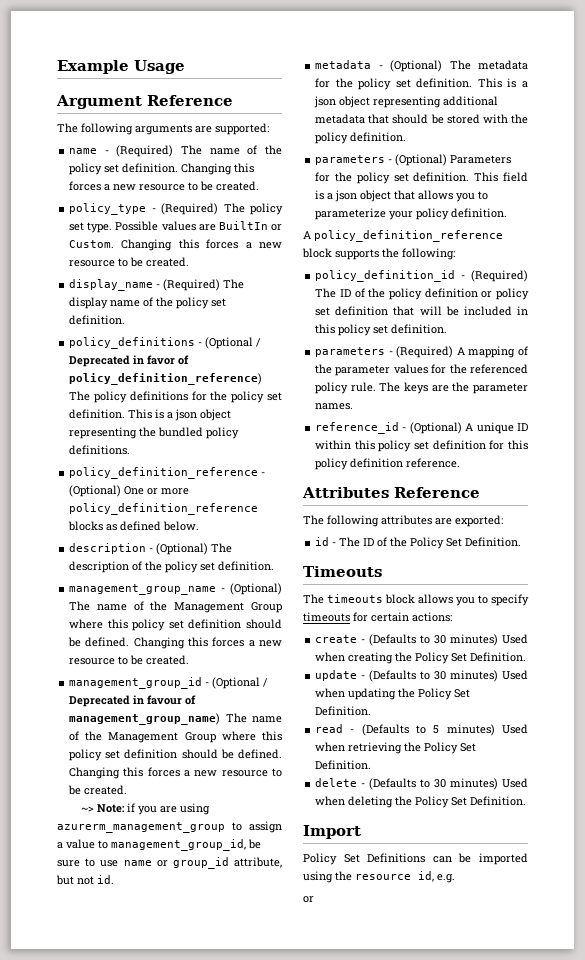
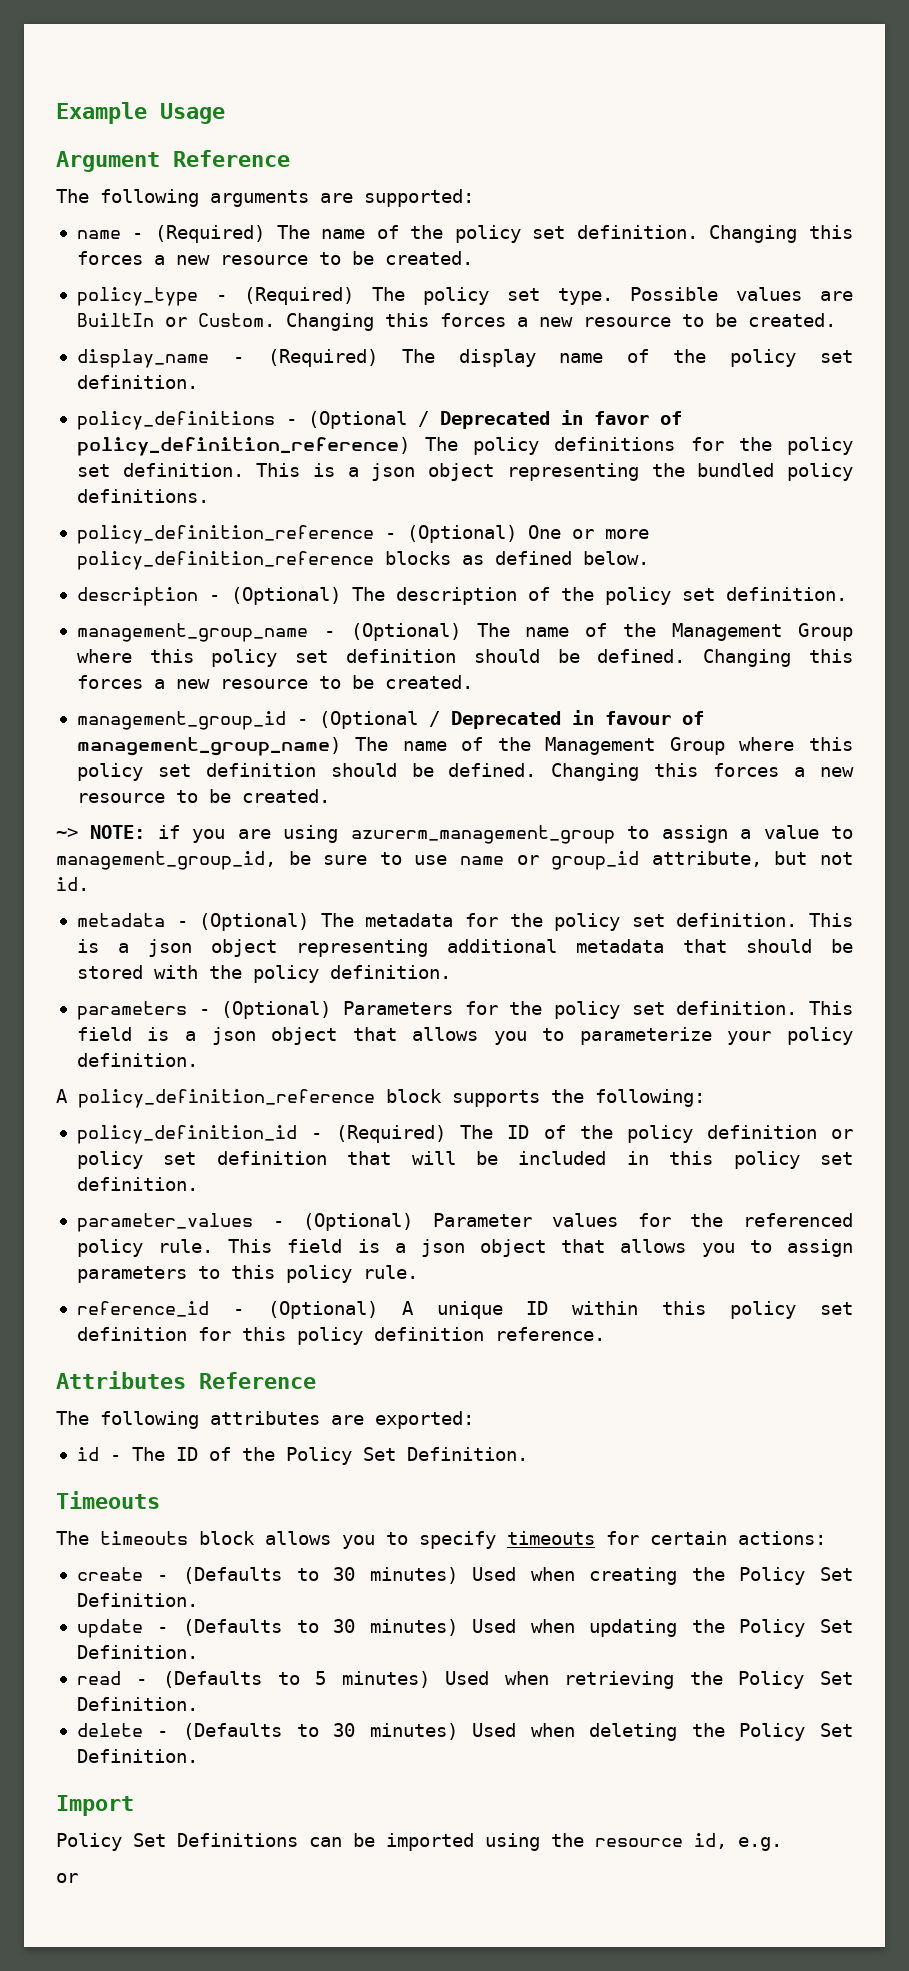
- ~> Note: if you are using azurerm_management_group to assign a value to management_group_id, be sure to use name or group_id attribute, but not id.
+ ~> NOTE: if you are using azurerm_management_group to assign a value to management_group_id, be sure to use name or group_id attribute, but not id.
- parameters - (Required) A mapping of the parameter values for the referenced policy rule.
+ parameter_values - (Optional) Parameter values for the referenced policy rule.
- The keys are the parameter names.
+ This field is a json object that allows you to assign parameters to this policy rule.

